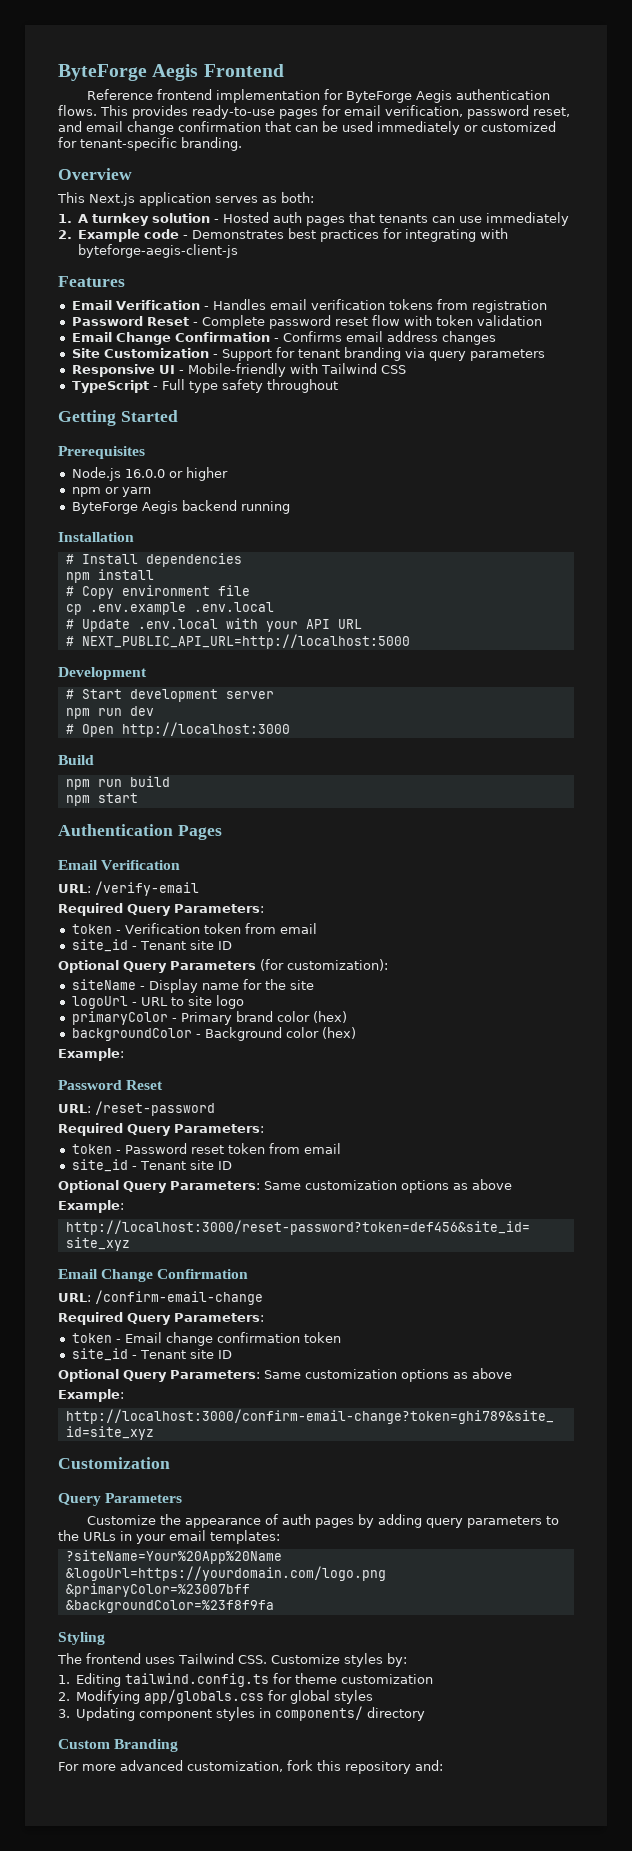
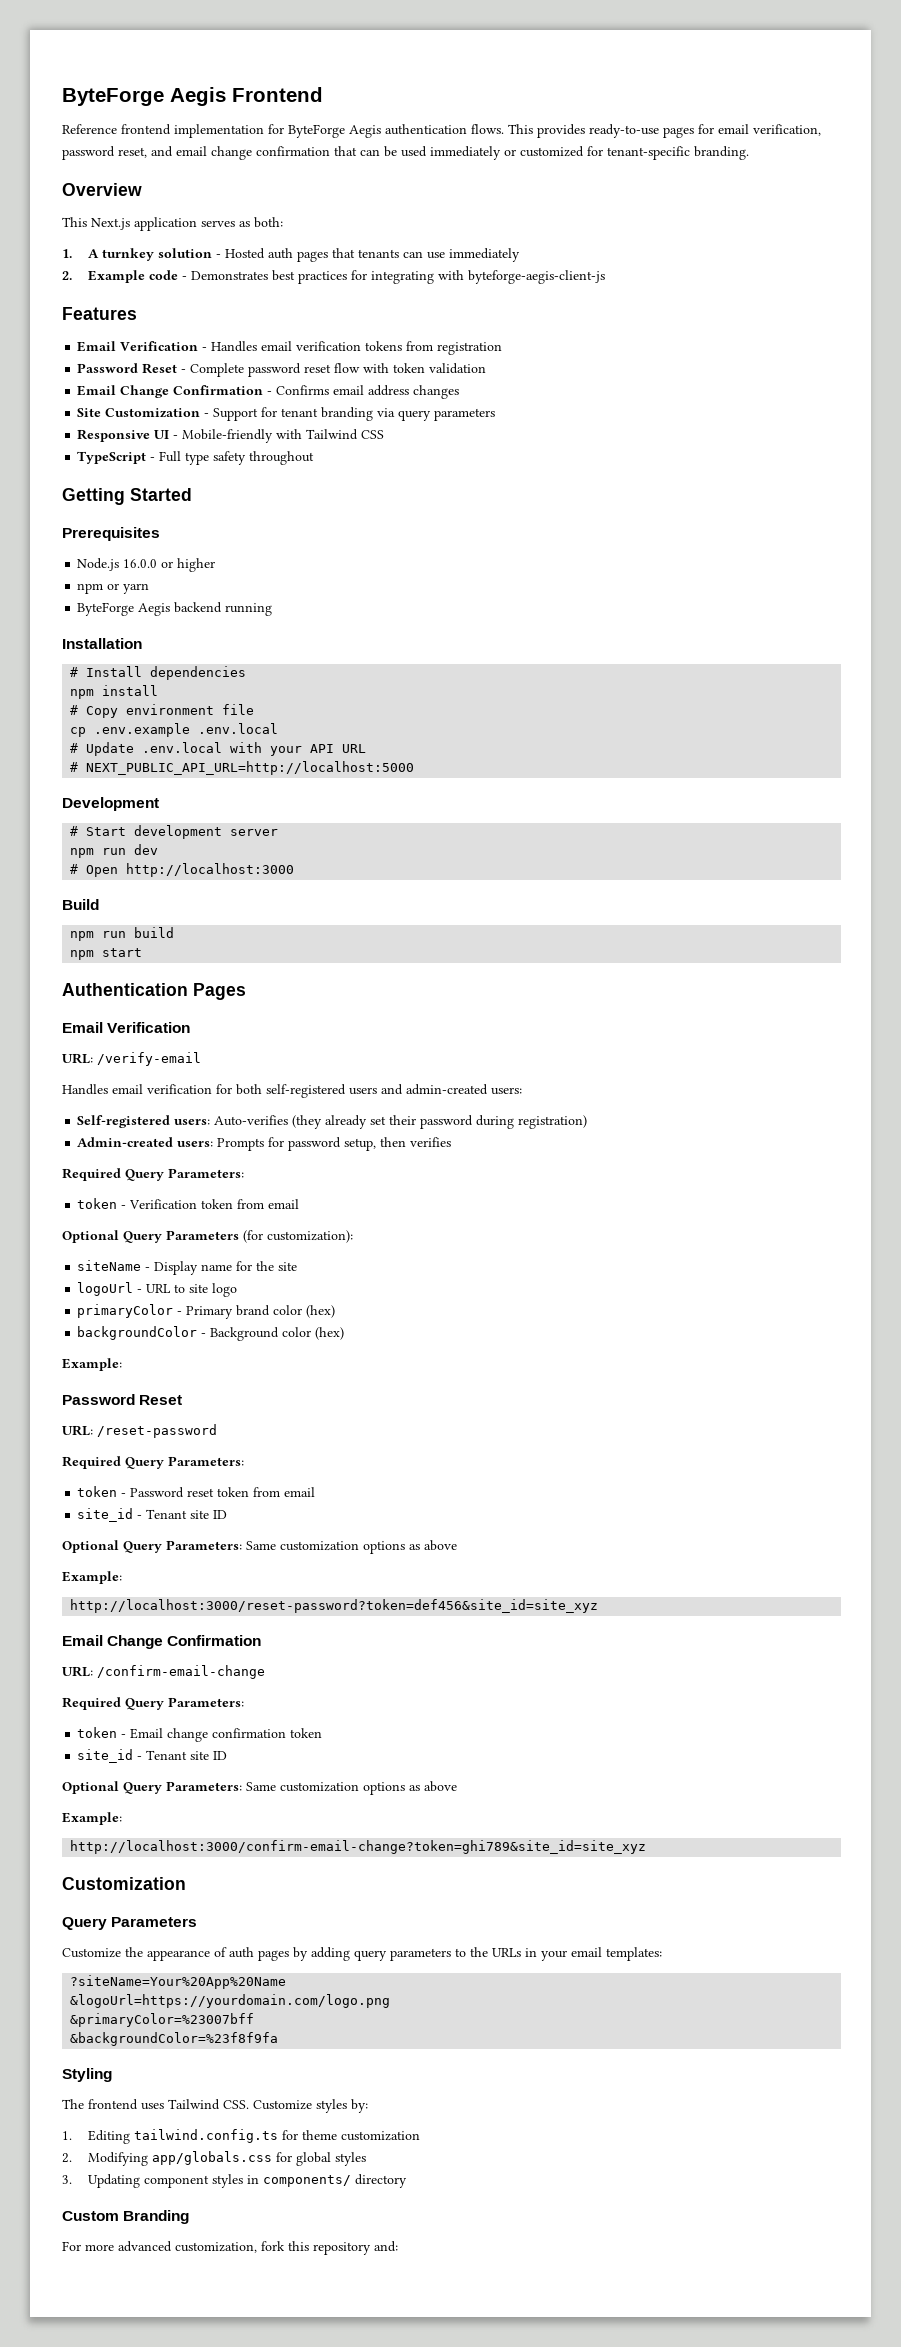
+ Handles email verification for both self-registered users and admin-created users:
+ Self-registered users: Auto-verifies (they already set their password during registration)
+ Admin-created users: Prompts for password setup, then verifies
  token - Verification token from email
- site_id - Tenant site ID

